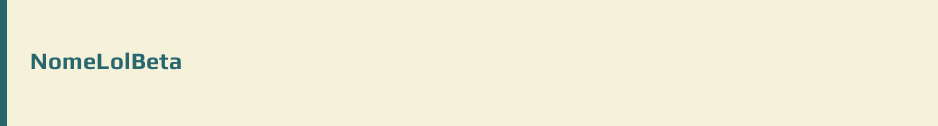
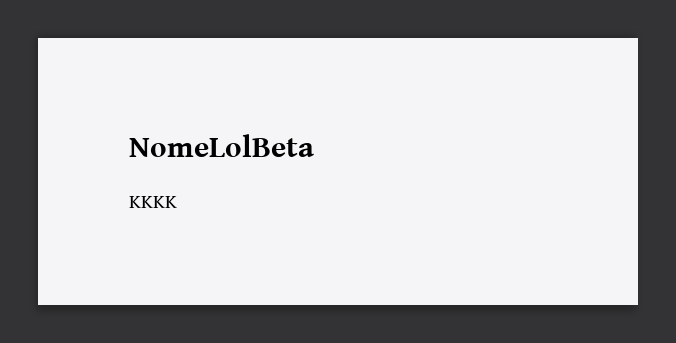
+ KKKK

